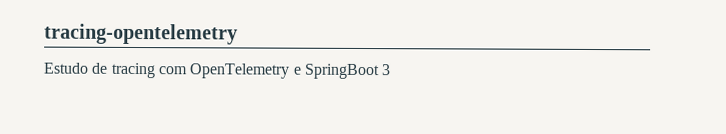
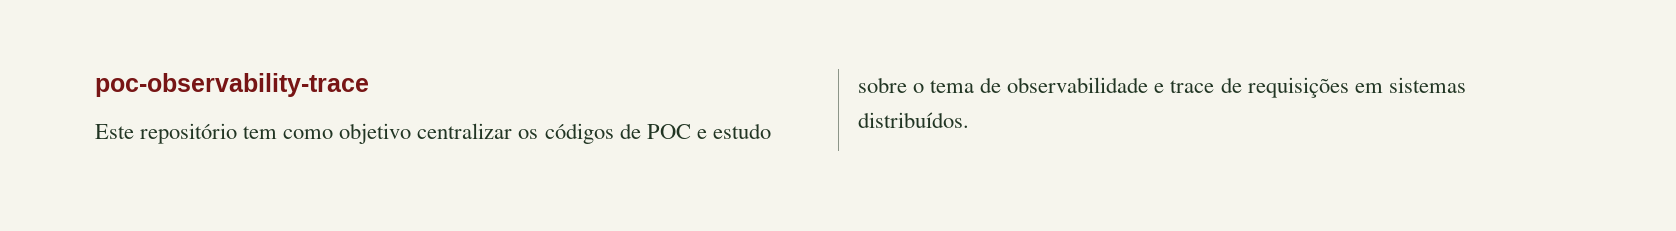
- tracing-opentelemetry
- Estudo de tracing com OpenTelemetry e SpringBoot 3
+ poc-observability-trace
+ Este repositório tem como objetivo centralizar os códigos de POC e estudo sobre o tema de observabilidade e trace de requisições em sistemas distribuídos.

